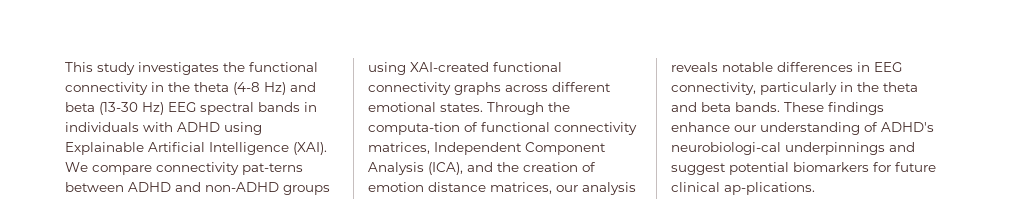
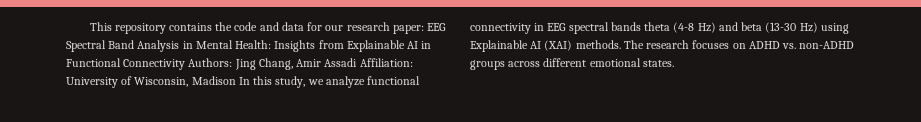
- This study investigates the functional connectivity in the theta (4-8 Hz) and beta (13-30 Hz) EEG spectral bands in individuals with ADHD using Explainable Artificial Intelligence (XAI). We compare connectivity pat-terns between ADHD and non-ADHD groups using XAI-created functional connectivity graphs across different emotional states. Through the computa-tion of functional connectivity matrices, Independent Component Analysis (ICA), and the creation of emotion distance matrices, our analysis reveals notable differences in EEG connectivity, particularly in the theta and beta bands. These findings enhance our understanding of ADHD's neurobiologi-cal underpinnings and suggest potential biomarkers for future clinical ap-plications.
+ This repository contains the code and data for our research paper: EEG Spectral Band Analysis in Mental Health: Insights from Explainable AI in Functional Connectivity Authors: Jing Chang, Amir Assadi Affiliation: University of Wisconsin, Madison In this study, we analyze functional connectivity in EEG spectral bands theta (4-8 Hz) and beta (13-30 Hz) using Explainable AI (XAI) methods. The research focuses on ADHD vs. non-ADHD groups across different emotional states.

